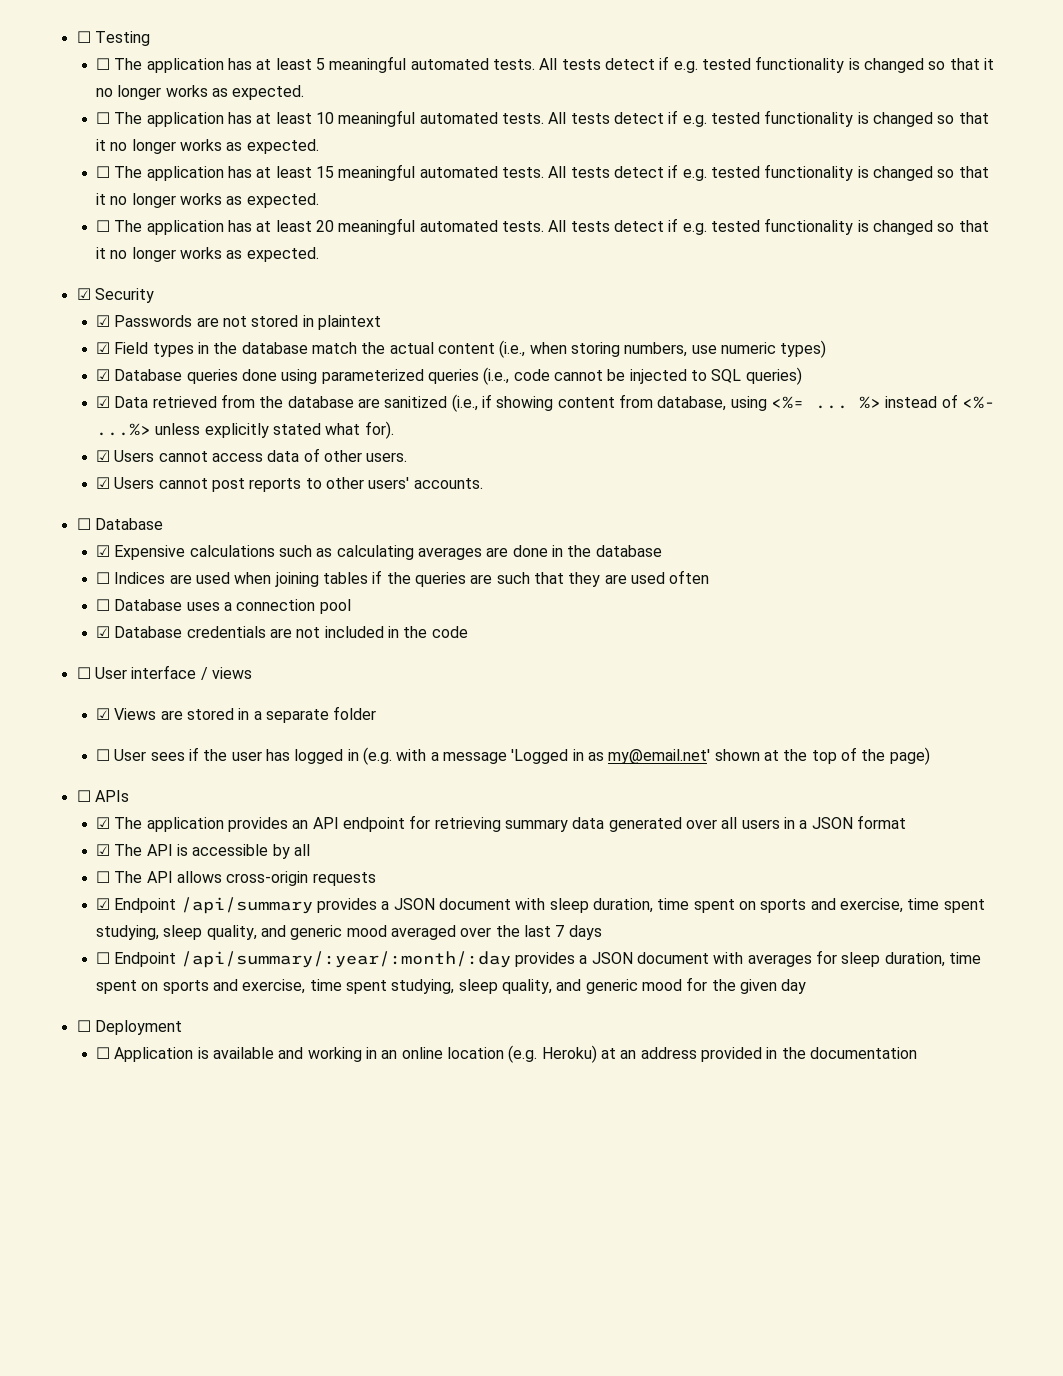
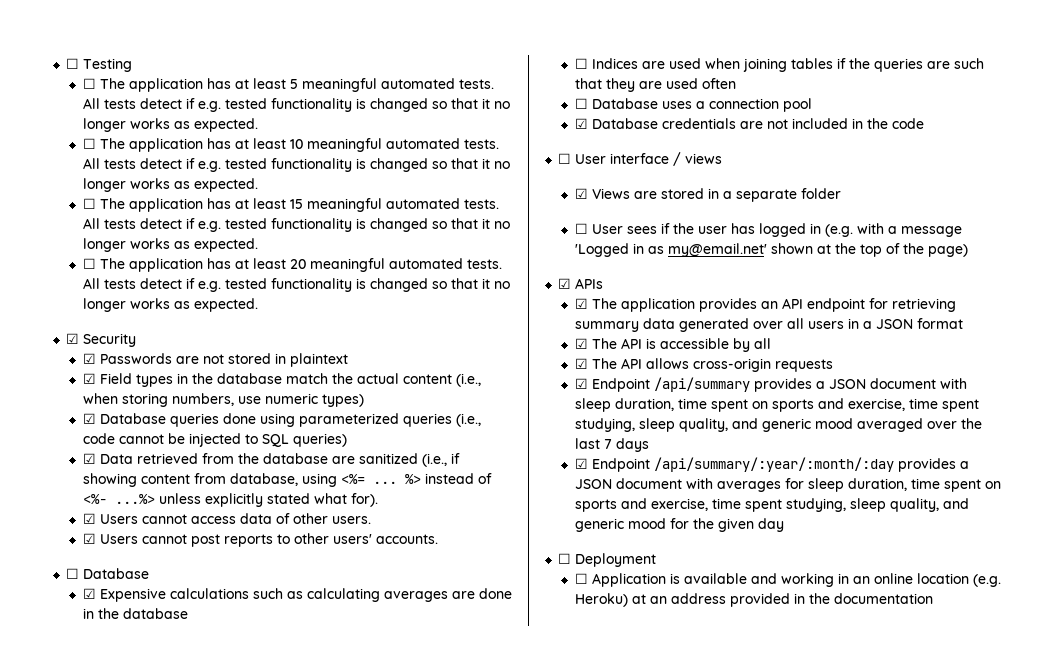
- ☐ APIs
+ ☑ APIs
- ☐ The API allows cross-origin requests
+ ☑ The API allows cross-origin requests
- ☐ Endpoint /api/summary/:year/:month/:day provides a JSON document with averages for sleep duration, time spent on sports and exercise, time spent studying, sleep quality, and generic mood for the given day
+ ☑ Endpoint /api/summary/:year/:month/:day provides a JSON document with averages for sleep duration, time spent on sports and exercise, time spent studying, sleep quality, and generic mood for the given day

